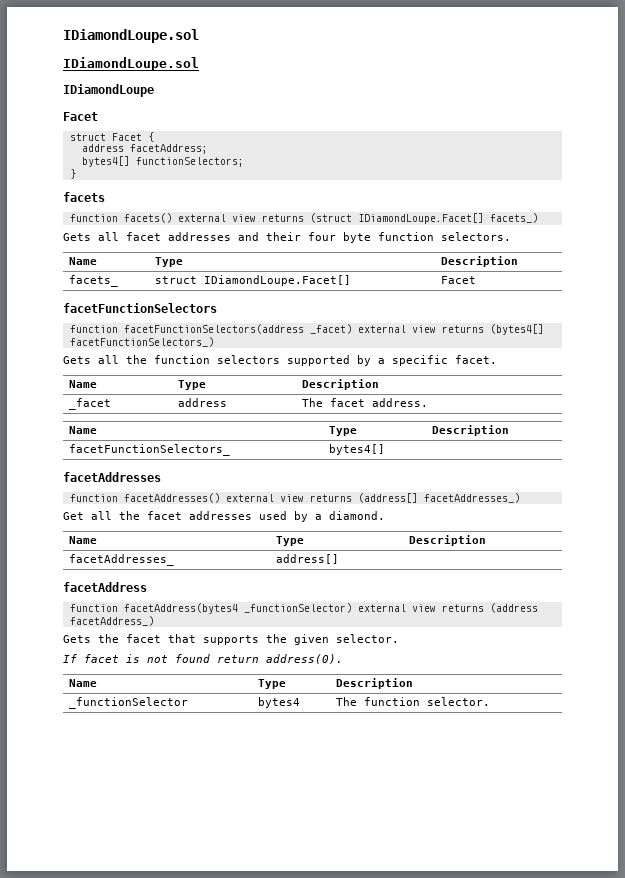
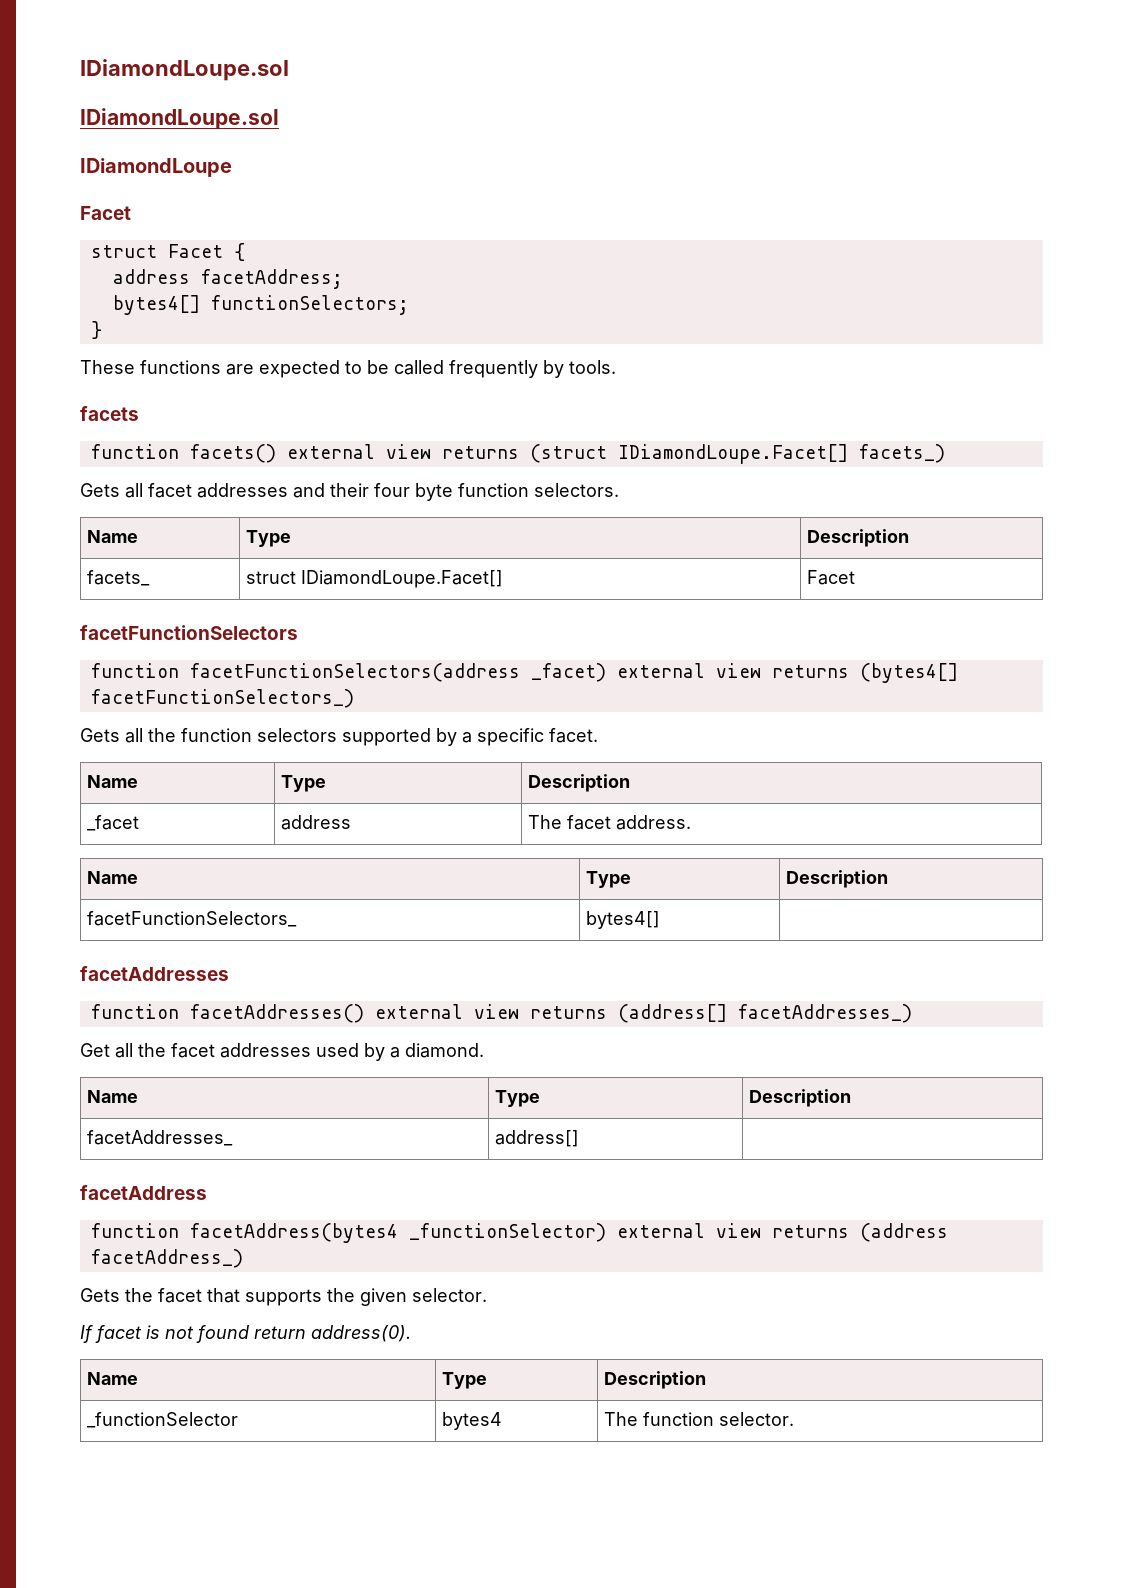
+ These functions are expected to be called frequently by tools.

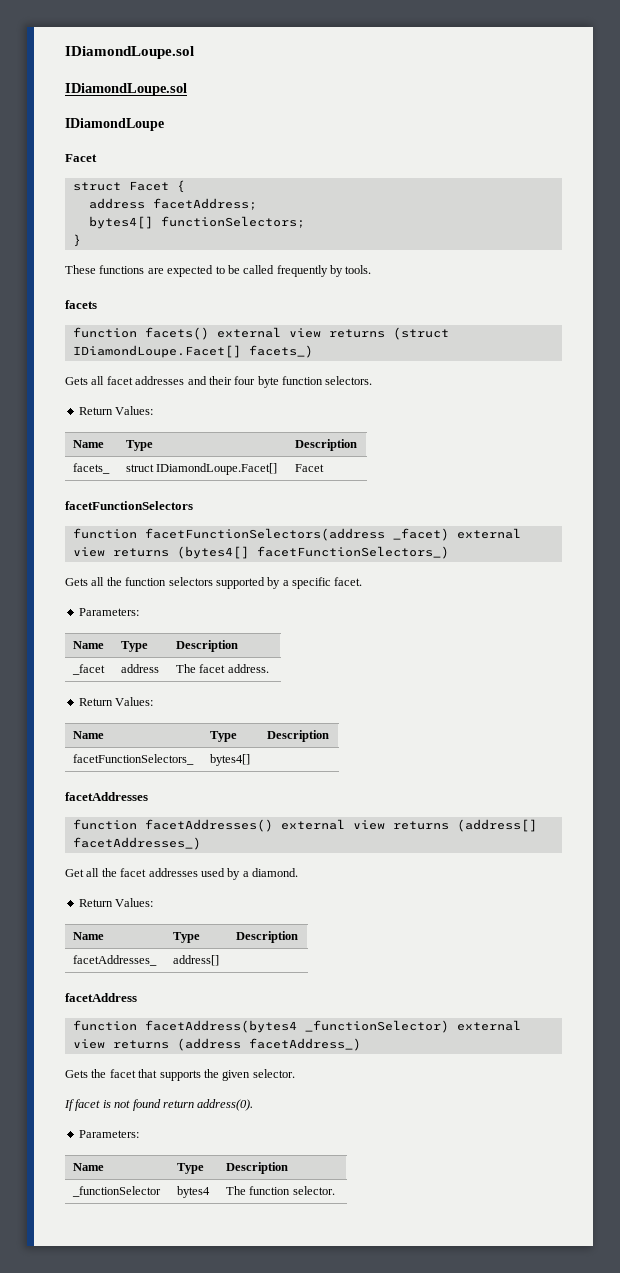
  Gets all facet addresses and their four byte function selectors.
+ Return Values:
  Gets all the function selectors supported by a specific facet.
+ Parameters:
  _facet | address | The facet address.
+ Return Values:
  Get all the facet addresses used by a diamond.
+ Return Values:
  If facet is not found return address(0).
+ Parameters:

